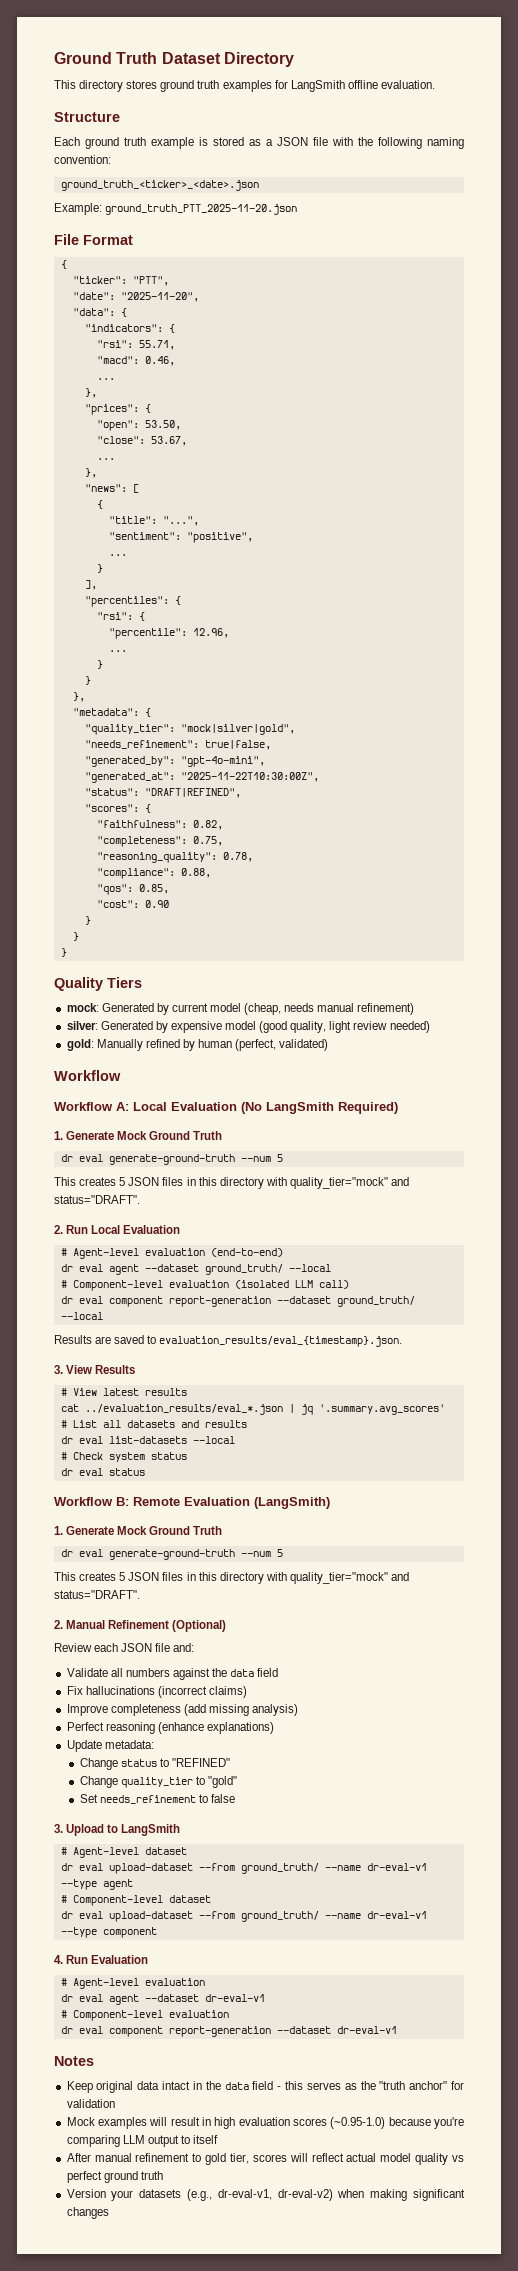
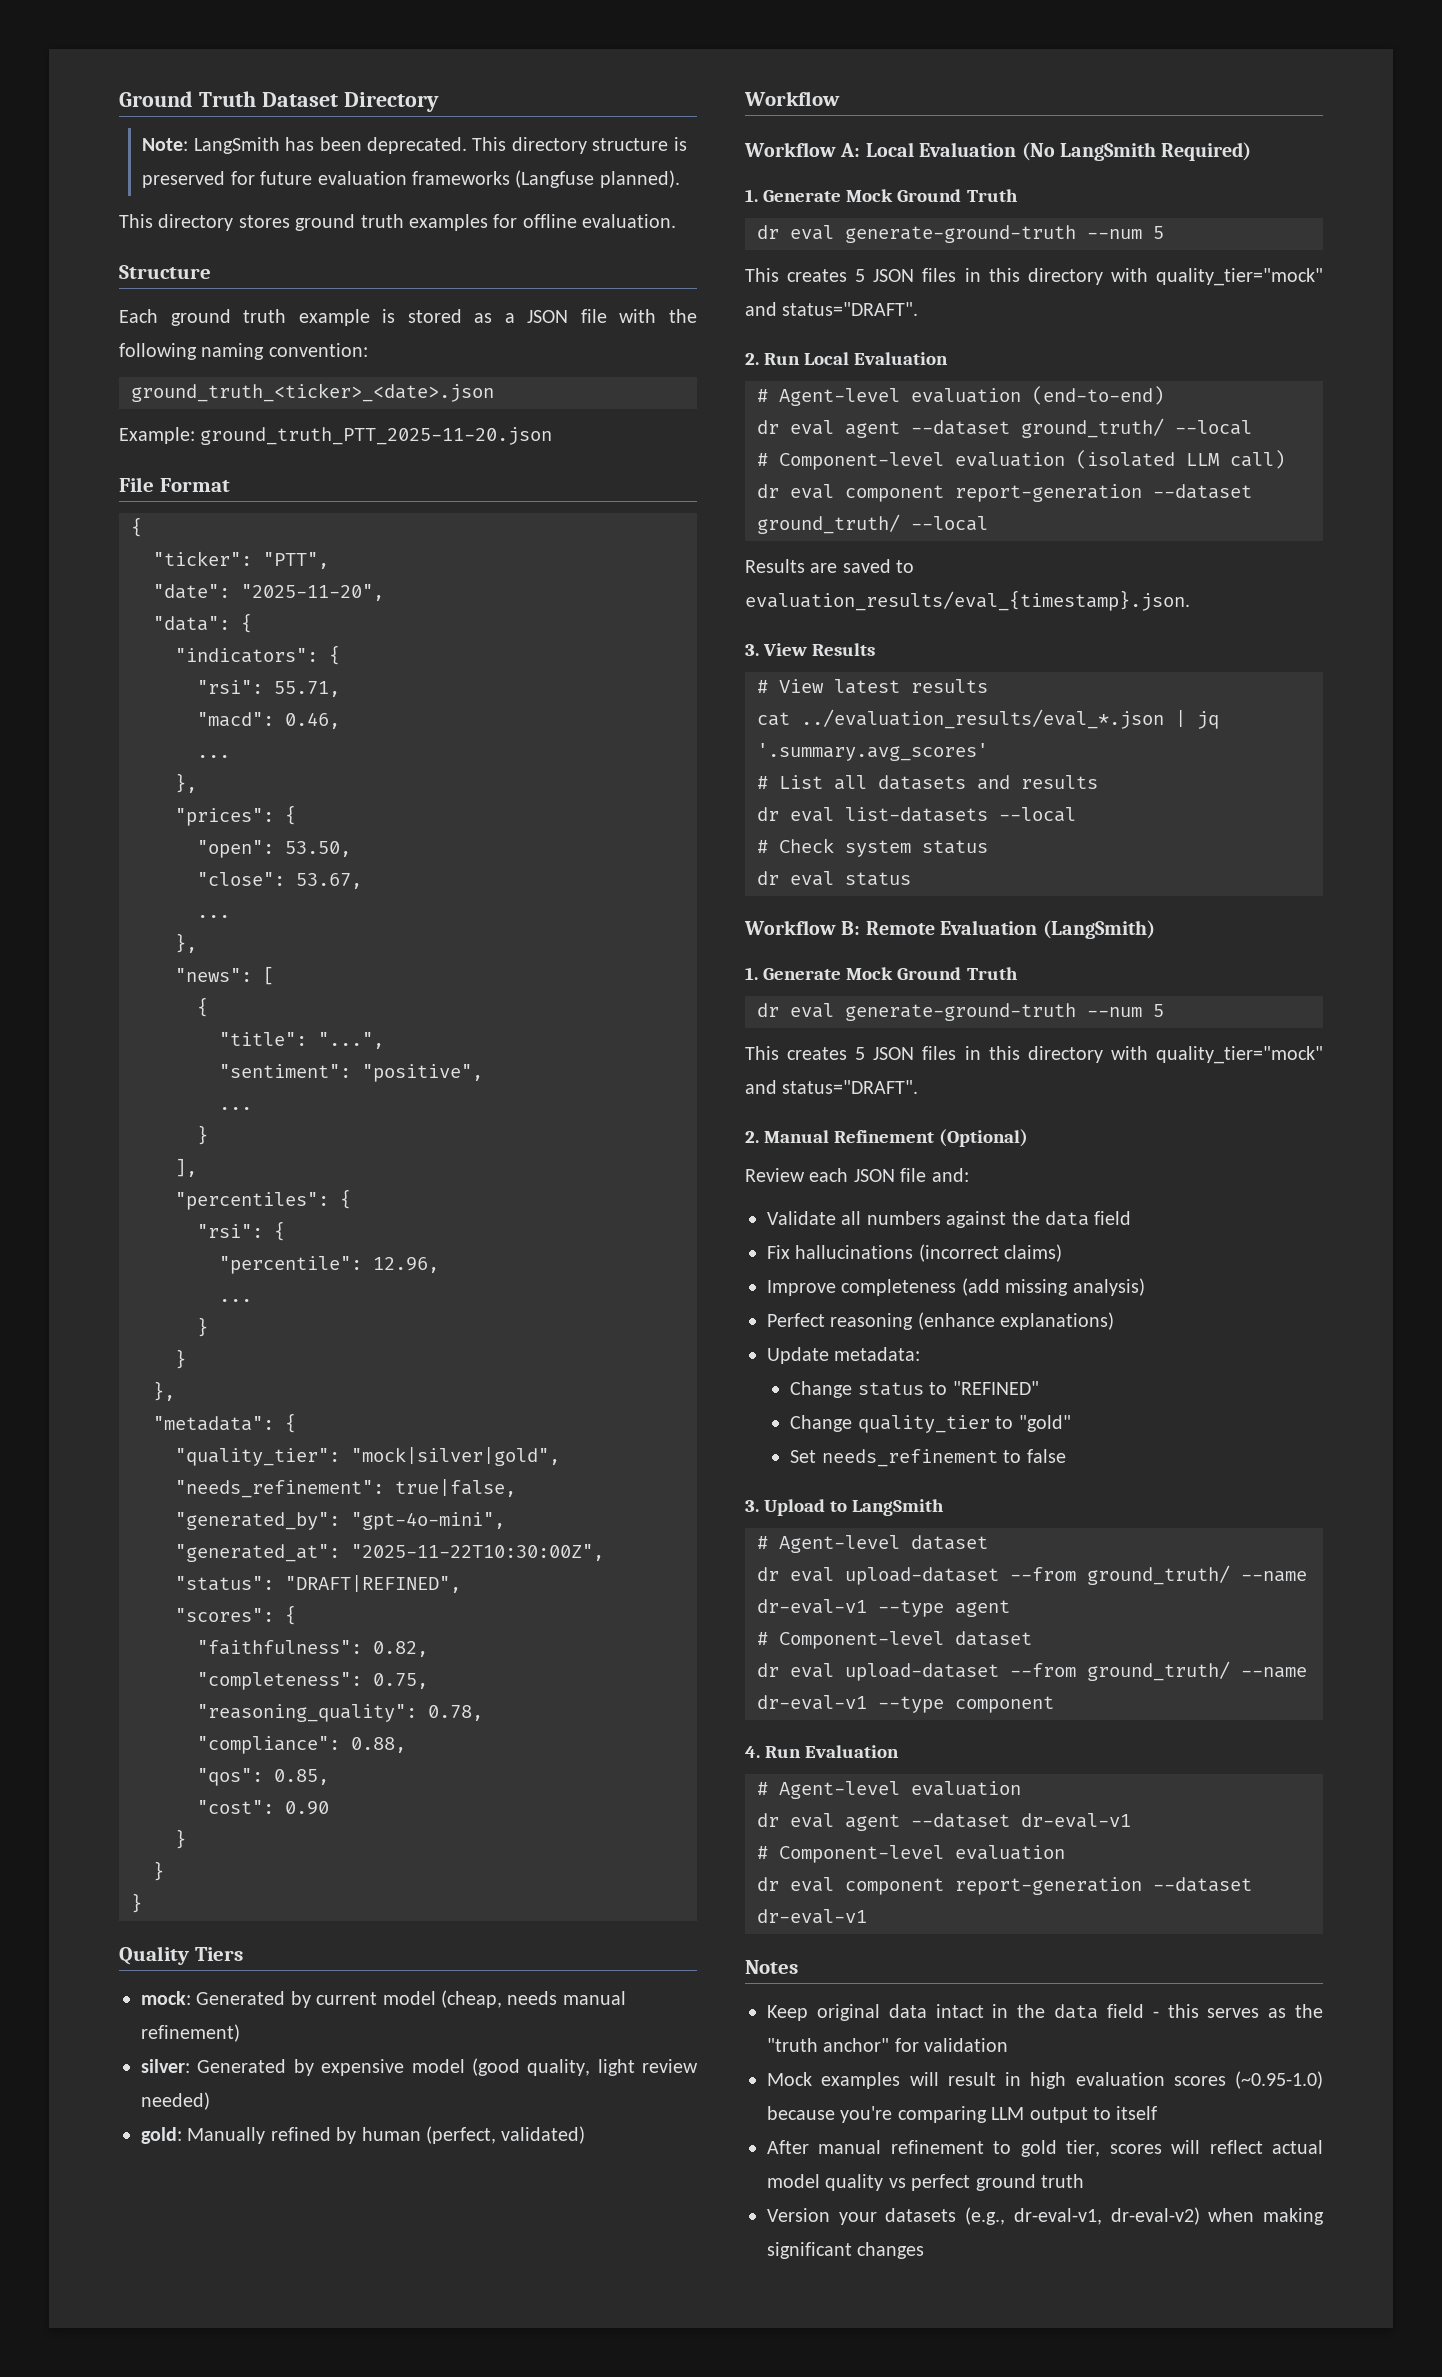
+ Note: LangSmith has been deprecated. This directory structure is preserved for future evaluation frameworks (Langfuse planned).
- This directory stores ground truth examples for LangSmith offline evaluation.
+ This directory stores ground truth examples for offline evaluation.

